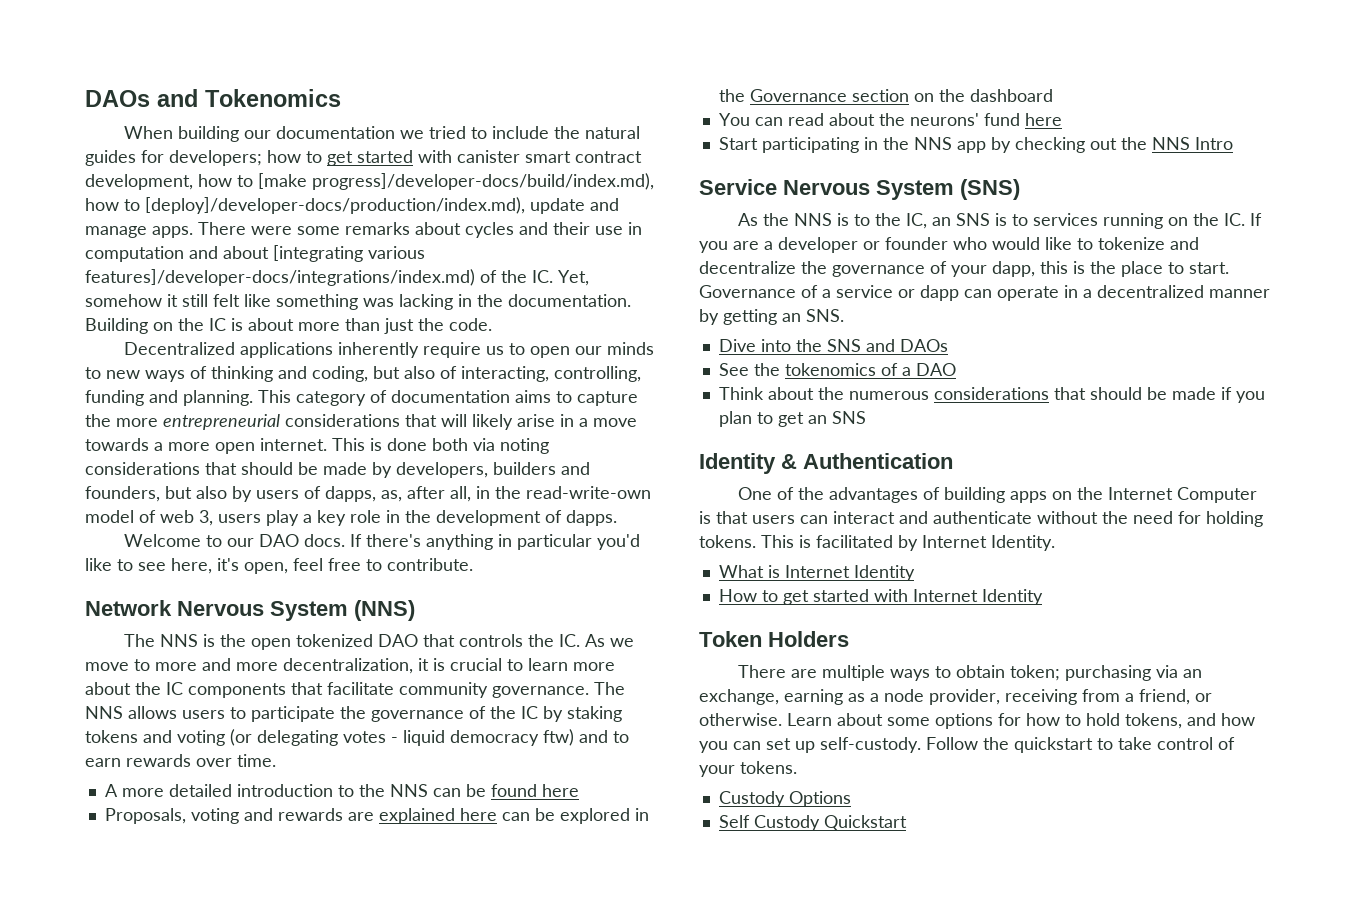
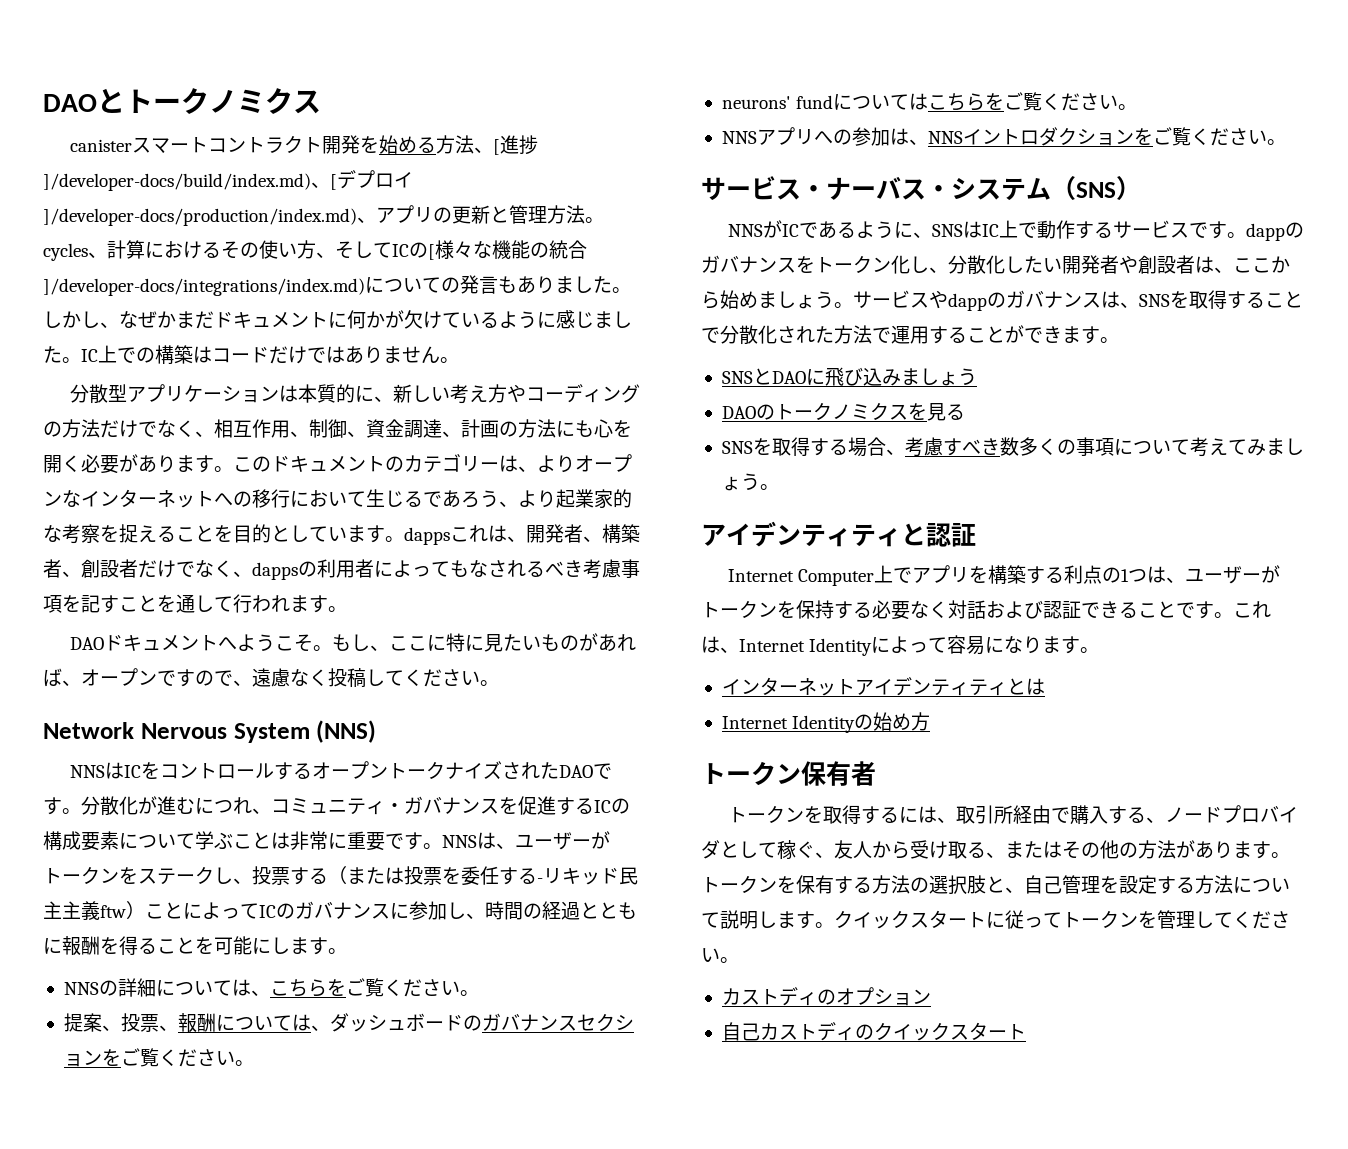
- DAOs and Tokenomics
- When building our documentation we tried to include the natural guides for developers; how to get started with canister smart contract development, how to [make progress]/developer-docs/build/index.md), how to [deploy]/developer-docs/production/index.md), update and manage apps. There were some remarks about cycles and their use in computation and about [integrating various features]/developer-docs/integrations/index.md) of the IC. Yet, somehow it still felt like something was lacking in the documentation. Building on the IC is about more than just the code.
- Decentralized applications inherently require us to open our minds to new ways of thinking and coding, but also of interacting, controlling, funding and planning. This category of documentation aims to capture the more entrepreneurial considerations that will likely arise in a move towards a more open internet. This is done both via noting considerations that should be made by developers, builders and founders, but also by users of dapps, as, after all, in the read-write-own model of web 3, users play a key role in the development of dapps.
- Welcome to our DAO docs. If there's anything in particular you'd like to see here, it's open, feel free to contribute.
+ DAOとトークノミクス
+ canisterスマートコントラクト開発を始める方法、[進捗]/developer-docs/build/index.md)、[デプロイ]/developer-docs/production/index.md)、アプリの更新と管理方法。cycles、計算におけるその使い方、そしてICの[様々な機能の統合]/developer-docs/integrations/index.md)についての発言もありました。しかし、なぜかまだドキュメントに何かが欠けているように感じました。IC上での構築はコードだけではありません。
+ 分散型アプリケーションは本質的に、新しい考え方やコーディングの方法だけでなく、相互作用、制御、資金調達、計画の方法にも心を開く必要があります。このドキュメントのカテゴリーは、よりオープンなインターネットへの移行において生じるであろう、より起業家的な考察を捉えることを目的としています。dappsこれは、開発者、構築者、創設者だけでなく、dappsの利用者によってもなされるべき考慮事項を記すことを通して行われます。
+ DAOドキュメントへようこそ。もし、ここに特に見たいものがあれば、オープンですので、遠慮なく投稿してください。
  Network Nervous System (NNS)
- The NNS is the open tokenized DAO that controls the IC. As we move to more and more decentralization, it is crucial to learn more about the IC components that facilitate community governance. The NNS allows users to participate the governance of the IC by staking tokens and voting (or delegating votes - liquid democracy ftw) and to earn rewards over time.
- A more detailed introduction to the NNS can be found here
- Proposals, voting and rewards are explained here can be explored in the Governance section on the dashboard
- You can read about the neurons' fund here
- Start participating in the NNS app by checking out the NNS Intro
- Service Nervous System (SNS)
- As the NNS is to the IC, an SNS is to services running on the IC. If you are a developer or founder who would like to tokenize and decentralize the governance of your dapp, this is the place to start. Governance of a service or dapp can operate in a decentralized manner by getting an SNS.
- Dive into the SNS and DAOs
- See the tokenomics of a DAO
- Think about the numerous considerations that should be made if you plan to get an SNS
- Identity & Authentication
- One of the advantages of building apps on the Internet Computer is that users can interact and authenticate without the need for holding tokens. This is facilitated by Internet Identity.
- What is Internet Identity
- How to get started with Internet Identity
- Token Holders
- There are multiple ways to obtain token; purchasing via an exchange, earning as a node provider, receiving from a friend, or otherwise. Learn about some options for how to hold tokens, and how you can set up self-custody. Follow the quickstart to take control of your tokens.
- Custody Options
- Self Custody Quickstart
+ NNSはICをコントロールするオープントークナイズされたDAOです。分散化が進むにつれ、コミュニティ・ガバナンスを促進するICの構成要素について学ぶことは非常に重要です。NNSは、ユーザーがトークンをステークし、投票する（または投票を委任する-リキッド民主主義ftw）ことによってICのガバナンスに参加し、時間の経過とともに報酬を得ることを可能にします。
+ NNSの詳細については、こちらをご覧ください。
+ 提案、投票、報酬については、ダッシュボードのガバナンスセクションをご覧ください。
+ neurons' fundについてはこちらをご覧ください。
+ NNSアプリへの参加は、NNSイントロダクションをご覧ください。
+ サービス・ナーバス・システム（SNS）
+ NNSがICであるように、SNSはIC上で動作するサービスです。dappのガバナンスをトークン化し、分散化したい開発者や創設者は、ここから始めましょう。サービスやdappのガバナンスは、SNSを取得することで分散化された方法で運用することができます。
+ SNSとDAOに飛び込みましょう
+ DAOのトークノミクスを見る
+ SNSを取得する場合、考慮すべき数多くの事項について考えてみましょう。
+ アイデンティティと認証
+ Internet Computer上でアプリを構築する利点の1つは、ユーザーがトークンを保持する必要なく対話および認証できることです。これは、Internet Identityによって容易になります。
+ インターネットアイデンティティとは
+ Internet Identityの始め方
+ トークン保有者
+ トークンを取得するには、取引所経由で購入する、ノードプロバイダとして稼ぐ、友人から受け取る、またはその他の方法があります。トークンを保有する方法の選択肢と、自己管理を設定する方法について説明します。クイックスタートに従ってトークンを管理してください。
+ カストディのオプション
+ 自己カストディのクイックスタート

